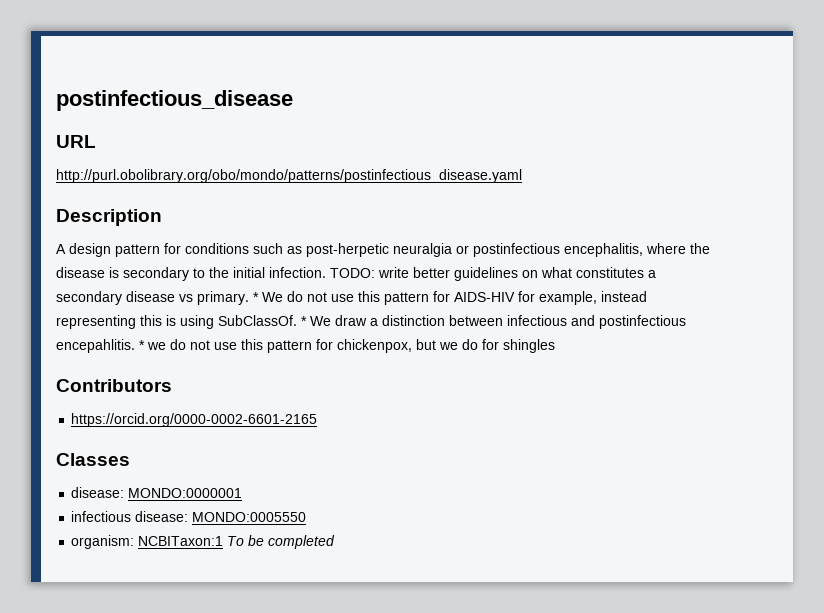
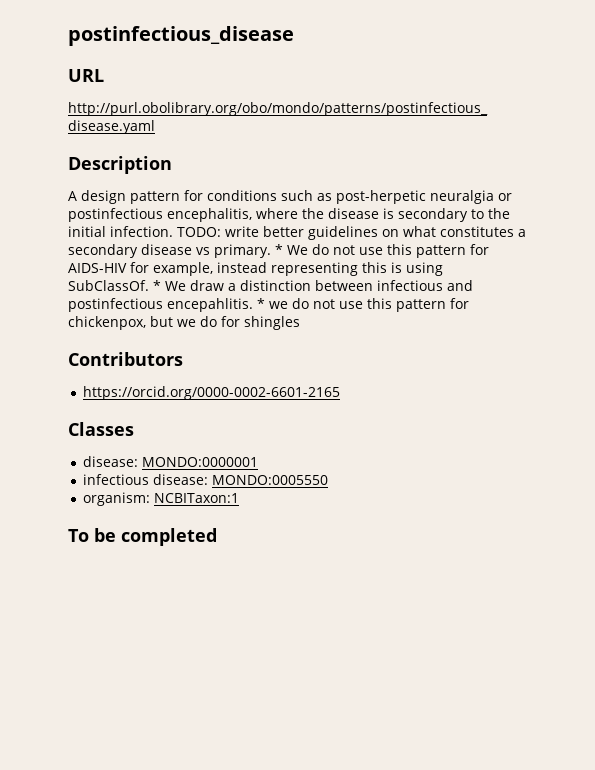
- organism: NCBITaxon:1 To be completed
+ organism: NCBITaxon:1
+ To be completed

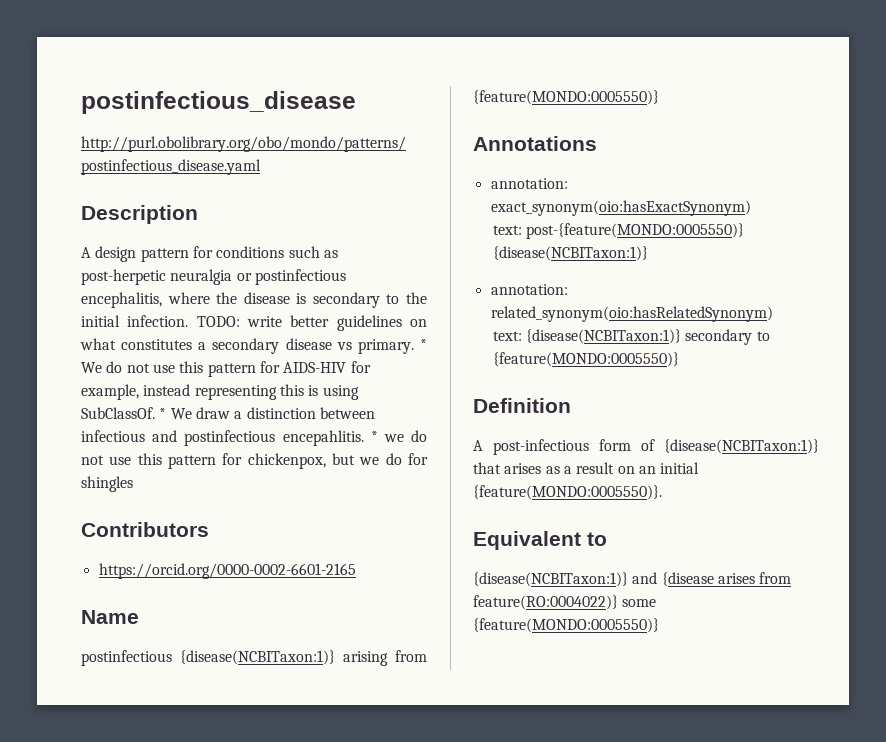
- URL
- Classes
- disease: MONDO:0000001
- infectious disease: MONDO:0005550
- organism: NCBITaxon:1
- To be completed
+ Name
+ postinfectious {disease(NCBITaxon:1)} arising from {feature(MONDO:0005550)}
+ Annotations
+ annotation: exact_synonym(oio:hasExactSynonym)
+ text: post-{feature(MONDO:0005550)} {disease(NCBITaxon:1)}
+ annotation: related_synonym(oio:hasRelatedSynonym)
+ text: {disease(NCBITaxon:1)} secondary to {feature(MONDO:0005550)}
+ Definition
+ A post-infectious form of {disease(NCBITaxon:1)} that arises as a result on an initial {feature(MONDO:0005550)}.
+ Equivalent to
+ {disease(NCBITaxon:1)} and {disease arises from feature(RO:0004022)} some {feature(MONDO:0005550)}

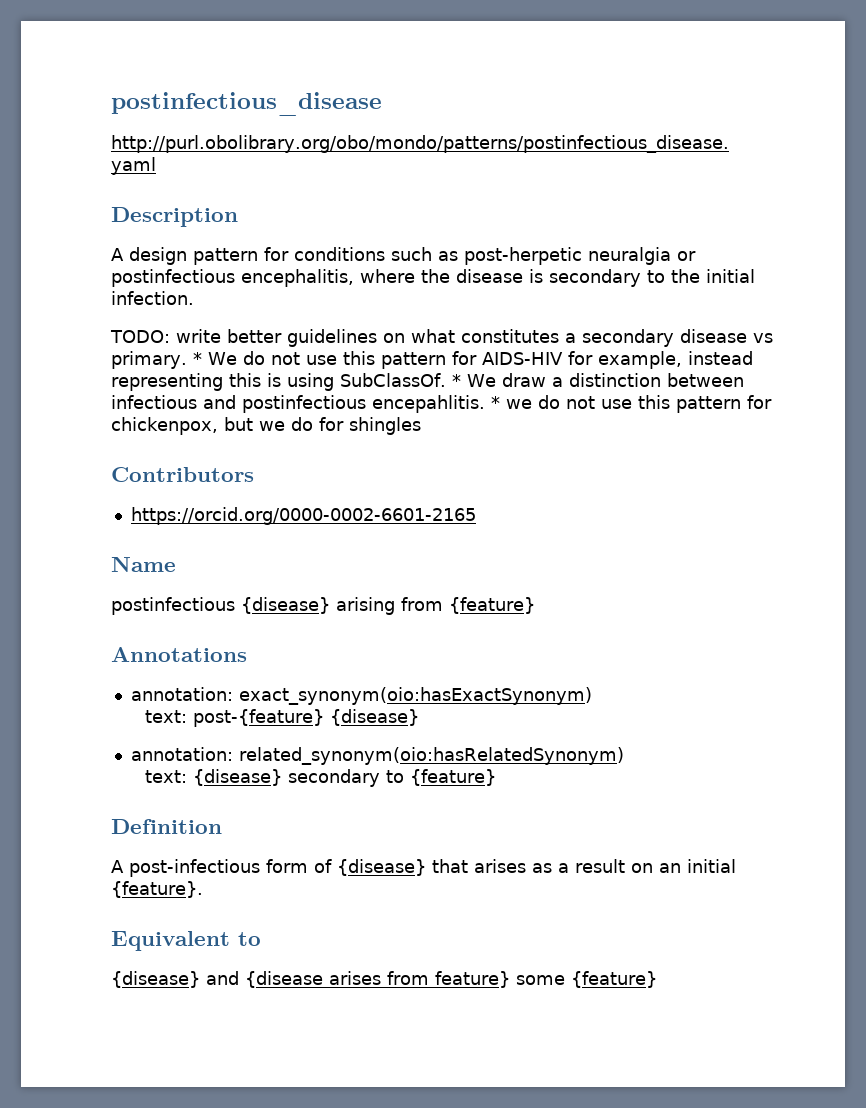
- A design pattern for conditions such as post-herpetic neuralgia or postinfectious encephalitis, where the disease is secondary to the initial infection. TODO: write better guidelines on what constitutes a secondary disease vs primary.
+ A design pattern for conditions such as post-herpetic neuralgia or postinfectious encephalitis, where the disease is secondary to the initial infection.
+ TODO: write better guidelines on what constitutes a secondary disease vs primary.
- postinfectious {disease(NCBITaxon:1)} arising from {feature(MONDO:0005550)}
+ postinfectious {disease} arising from {feature}
- text: post-{feature(MONDO:0005550)} {disease(NCBITaxon:1)}
+ text: post-{feature} {disease}
- text: {disease(NCBITaxon:1)} secondary to {feature(MONDO:0005550)}
+ text: {disease} secondary to {feature}
- A post-infectious form of {disease(NCBITaxon:1)} that arises as a result on an initial {feature(MONDO:0005550)}.
+ A post-infectious form of {disease} that arises as a result on an initial {feature}.
- {disease(NCBITaxon:1)} and {disease arises from feature(RO:0004022)} some {feature(MONDO:0005550)}
+ {disease} and {disease arises from feature} some {feature}

